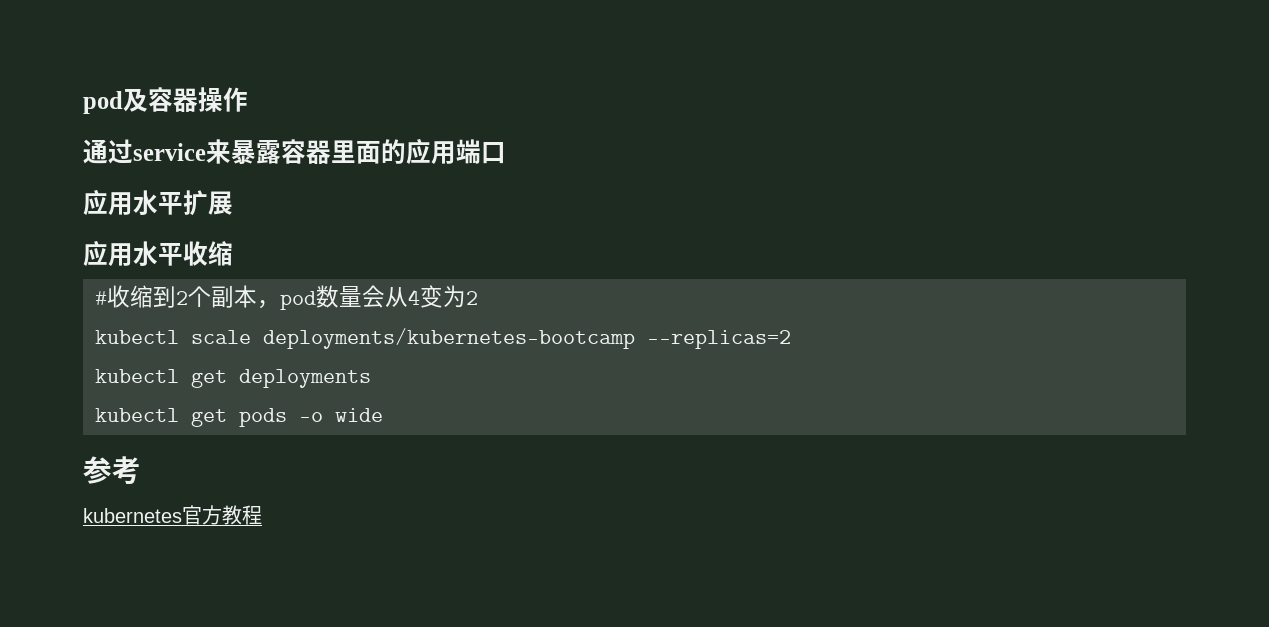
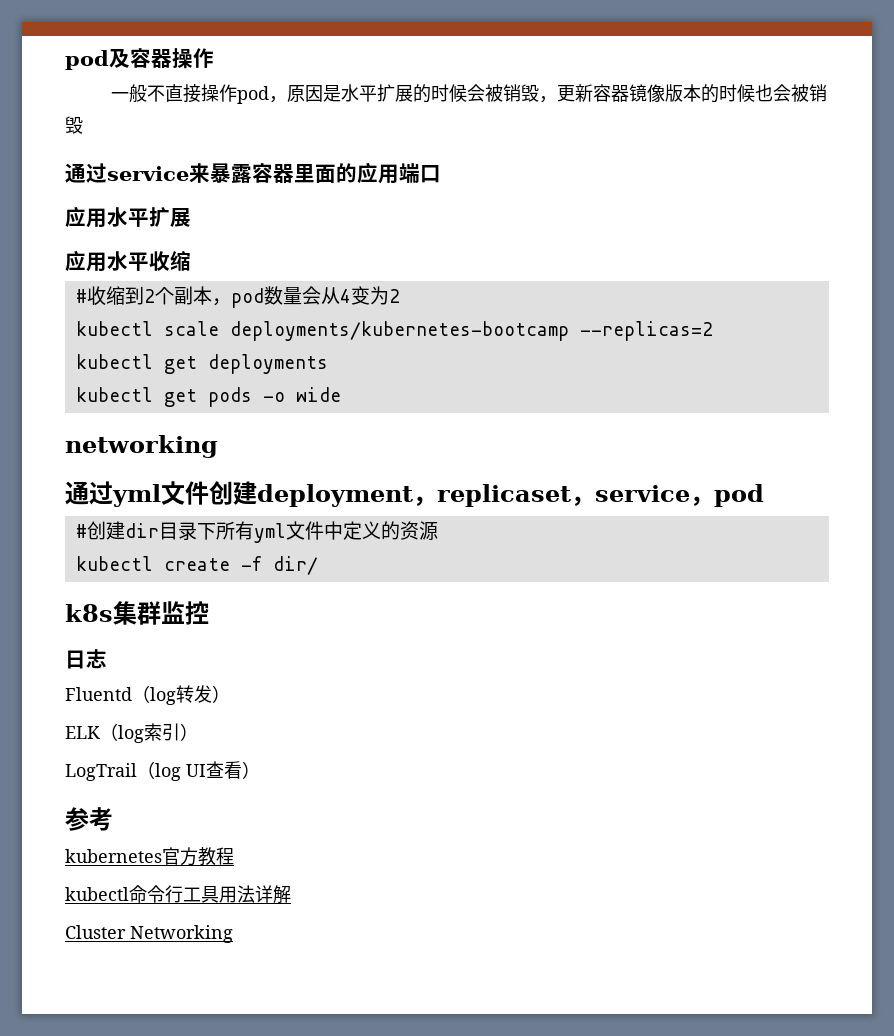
+ 一般不直接操作pod，原因是水平扩展的时候会被销毁，更新容器镜像版本的时候也会被销毁
+ networking
+ 通过yml文件创建deployment，replicaset，service，pod
+ #创建dir目录下所有yml文件中定义的资源
+ kubectl create -f dir/
+ k8s集群监控
+ 日志
+ Fluentd（log转发）
+ ELK（log索引）
+ LogTrail（log UI查看）
  参考
  kubernetes官方教程
+ kubectl命令行工具用法详解
+ Cluster Networking

